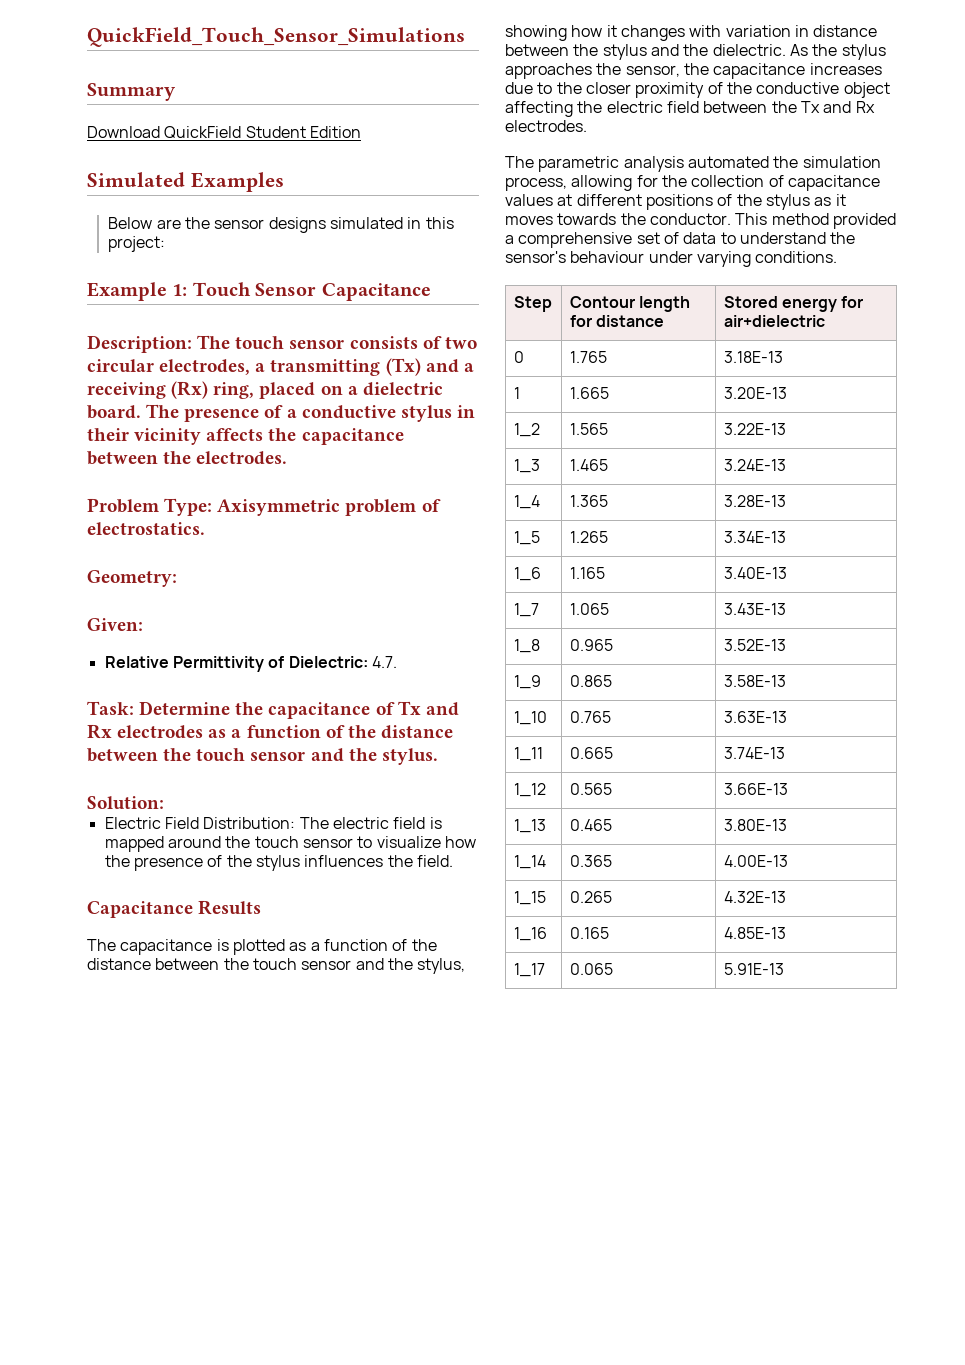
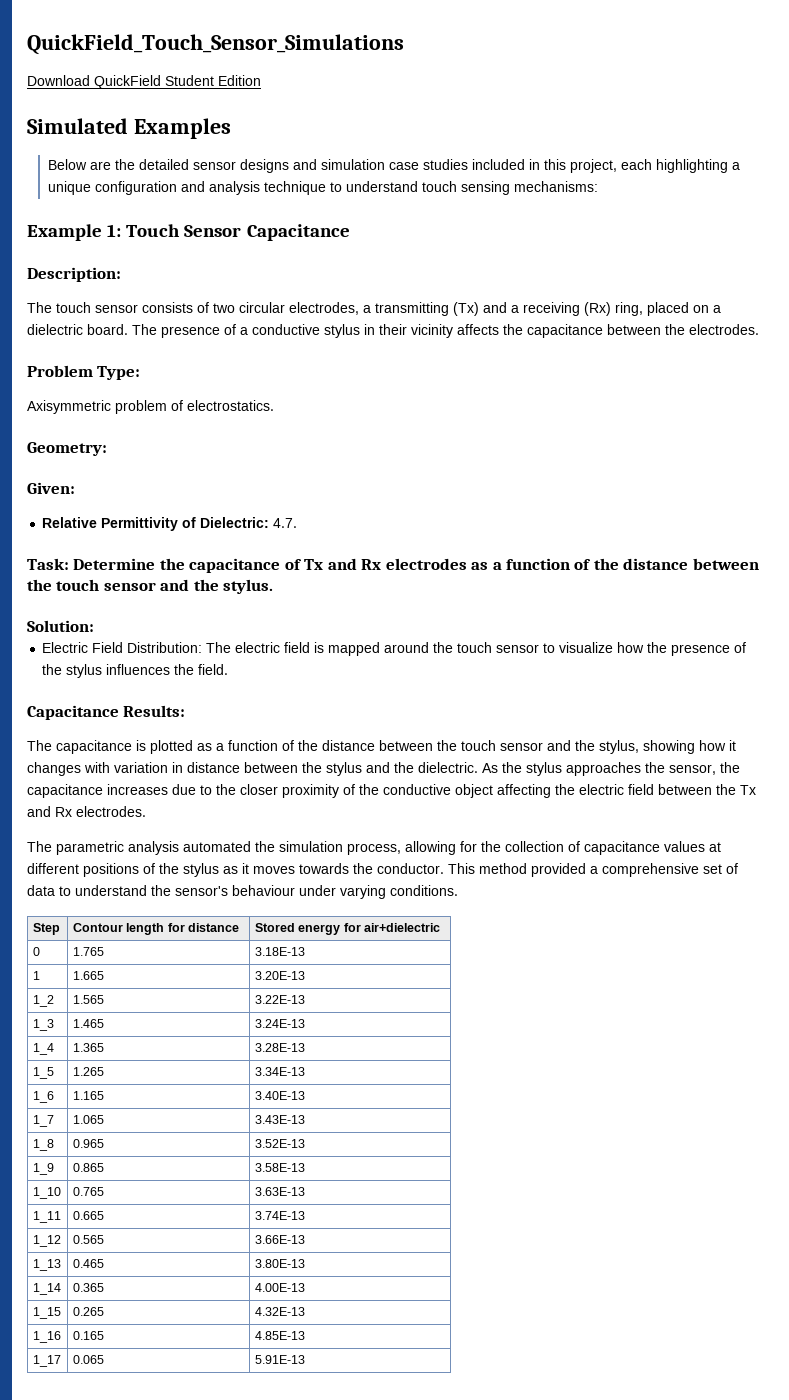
- Summary
- Below are the sensor designs simulated in this project:
+ Below are the detailed sensor designs and simulation case studies included in this project, each highlighting a unique configuration and analysis technique to understand touch sensing mechanisms:
- Description: The touch sensor consists of two circular electrodes, a transmitting (Tx) and a receiving (Rx) ring, placed on a dielectric board.
+ Description:
+ The touch sensor consists of two circular electrodes, a transmitting (Tx) and a receiving (Rx) ring, placed on a dielectric board.
- Problem Type: Axisymmetric problem of electrostatics.
+ Problem Type:
+ Axisymmetric problem of electrostatics.
- Capacitance Results
+ Capacitance Results:

